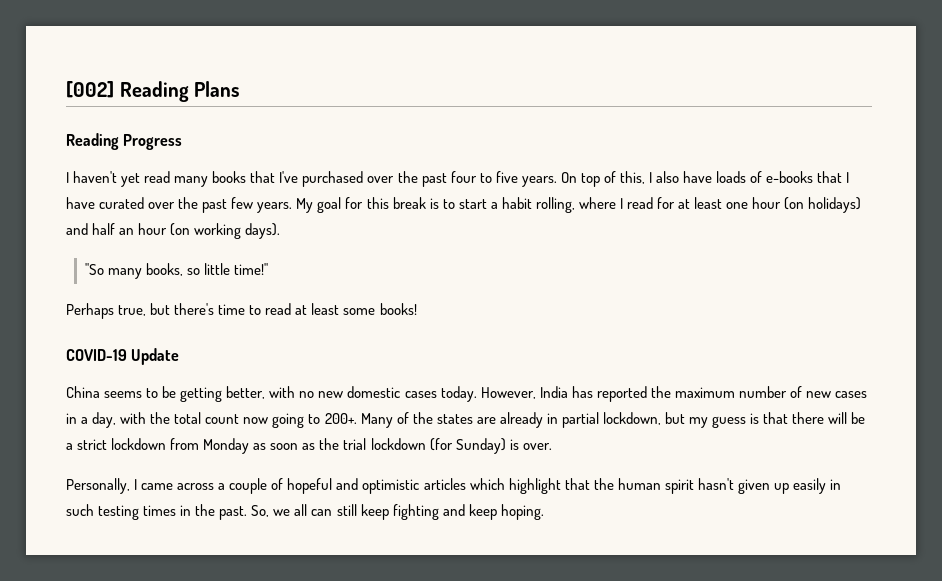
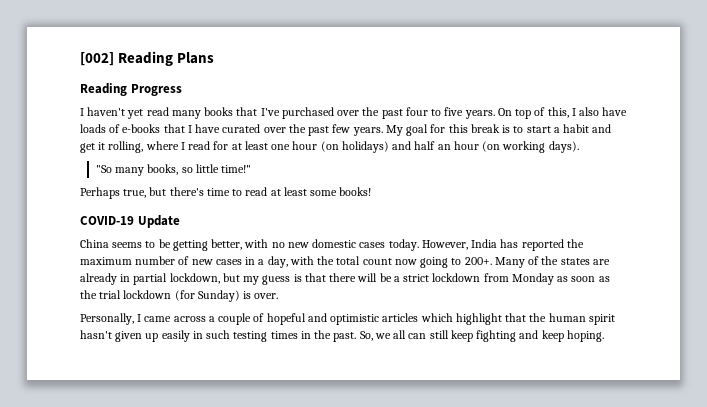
- My goal for this break is to start a habit rolling, where I read for at least one hour (on holidays) and half an hour (on working days).
+ My goal for this break is to start a habit and get it rolling, where I read for at least one hour (on holidays) and half an hour (on working days).

